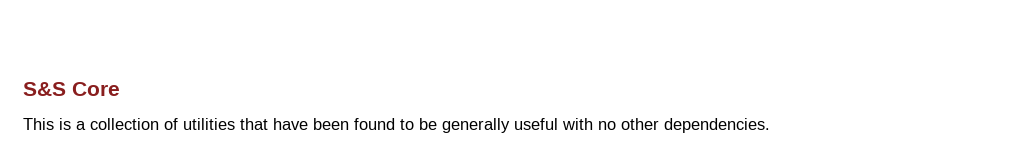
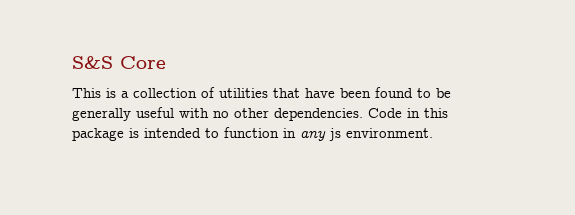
+ Code in this package is intended to function in any js environment.

